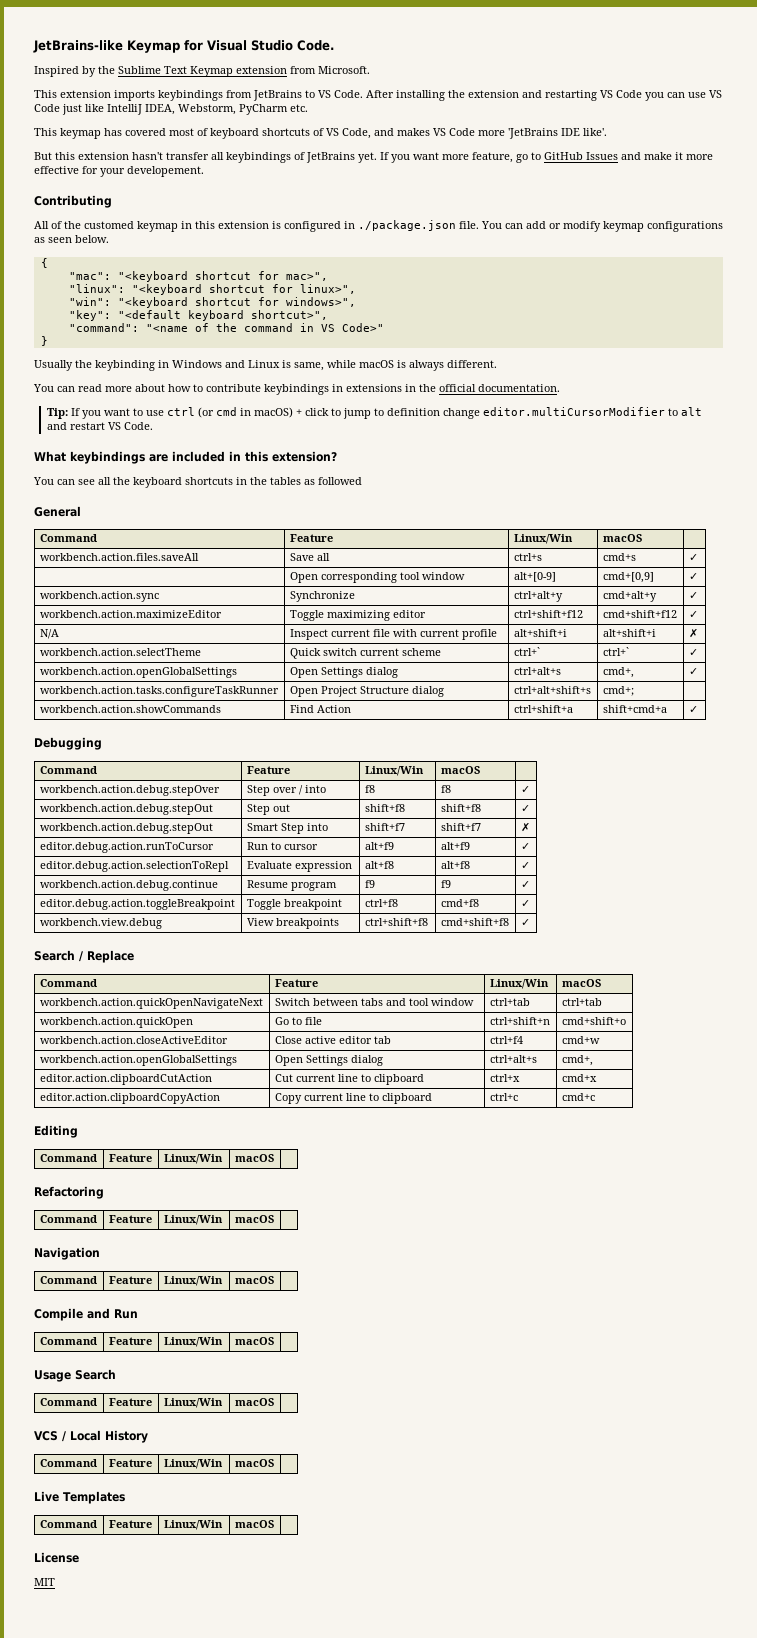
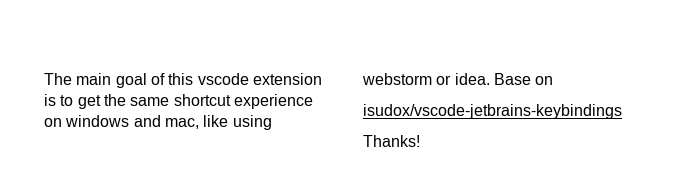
- JetBrains-like Keymap for Visual Studio Code.
- Inspired by the Sublime Text Keymap extension from Microsoft.
- This extension imports keybindings from JetBrains to VS Code. After installing the extension and restarting VS Code you can use VS Code just like IntelliJ IDEA, Webstorm, PyCharm etc.
- This keymap has covered most of keyboard shortcuts of VS Code, and makes VS Code more 'JetBrains IDE like'.
- But this extension hasn't transfer all keybindings of JetBrains yet. If you want more feature, go to GitHub Issues and make it more effective for your developement.
- Contributing
- All of the customed keymap in this extension is configured in ./package.json file. You can add or modify keymap configurations as seen below.
- {
- "mac": "<keyboard shortcut for mac>",
- "linux": "<keyboard shortcut for linux>",
- "win": "<keyboard shortcut for windows>",
- "key": "<default keyboard shortcut>",
- "command": "<name of the command in VS Code>"
- }
- Usually the keybinding in Windows and Linux is same, while macOS is always different.
- You can read more about how to contribute keybindings in extensions in the official documentation.
- Tip: If you want to use ctrl (or cmd in macOS) + click to jump to definition change editor.multiCursorModifier to alt and restart VS Code.
- What keybindings are included in this extension?
- You can see all the keyboard shortcuts in the tables as followed
- General
- Command | Feature | Linux/Win | macOS |
- workbench.action.files.saveAll | Save all | ctrl+s | cmd+s | ✓
- | Open corresponding tool window | alt+[0-9] | cmd+[0,9] | ✓
- workbench.action.sync | Synchronize | ctrl+alt+y | cmd+alt+y | ✓
- workbench.action.maximizeEditor | Toggle maximizing editor | ctrl+shift+f12 | cmd+shift+f12 | ✓
- N/A | Inspect current file with current profile | alt+shift+i | alt+shift+i | ✗
- workbench.action.selectTheme | Quick switch current scheme | ctrl+` | ctrl+` | ✓
- workbench.action.openGlobalSettings | Open Settings dialog | ctrl+alt+s | cmd+, | ✓
- workbench.action.tasks.configureTaskRunner | Open Project Structure dialog | ctrl+alt+shift+s | cmd+; |
- workbench.action.showCommands | Find Action | ctrl+shift+a | shift+cmd+a | ✓
- Debugging
- Command | Feature | Linux/Win | macOS |
- workbench.action.debug.stepOver | Step over / into | f8 | f8 | ✓
- workbench.action.debug.stepOut | Step out | shift+f8 | shift+f8 | ✓
- workbench.action.debug.stepOut | Smart Step into | shift+f7 | shift+f7 | ✗
- editor.debug.action.runToCursor | Run to cursor | alt+f9 | alt+f9 | ✓
- editor.debug.action.selectionToRepl | Evaluate expression | alt+f8 | alt+f8 | ✓
- workbench.action.debug.continue | Resume program | f9 | f9 | ✓
- editor.debug.action.toggleBreakpoint | Toggle breakpoint | ctrl+f8 | cmd+f8 | ✓
- workbench.view.debug | View breakpoints | ctrl+shift+f8 | cmd+shift+f8 | ✓
- Search / Replace
- Command | Feature | Linux/Win | macOS
- workbench.action.quickOpenNavigateNext | Switch between tabs and tool window | ctrl+tab | ctrl+tab
- workbench.action.quickOpen | Go to file | ctrl+shift+n | cmd+shift+o
- workbench.action.closeActiveEditor | Close active editor tab | ctrl+f4 | cmd+w
- workbench.action.openGlobalSettings | Open Settings dialog | ctrl+alt+s | cmd+,
- editor.action.clipboardCutAction | Cut current line to clipboard | ctrl+x | cmd+x
- editor.action.clipboardCopyAction | Copy current line to clipboard | ctrl+c | cmd+c
- Editing
- Command | Feature | Linux/Win | macOS |
- Refactoring
- Command | Feature | Linux/Win | macOS |
- Navigation
- Command | Feature | Linux/Win | macOS |
- Compile and Run
- Command | Feature | Linux/Win | macOS |
- Usage Search
- Command | Feature | Linux/Win | macOS |
- VCS / Local History
- Command | Feature | Linux/Win | macOS |
- Live Templates
- Command | Feature | Linux/Win | macOS |
- License
- MIT
+ The main goal of this vscode extension is to get the same shortcut experience on windows and mac, like using webstorm or idea. Base on
+ isudox/vscode-jetbrains-keybindings
+ Thanks!

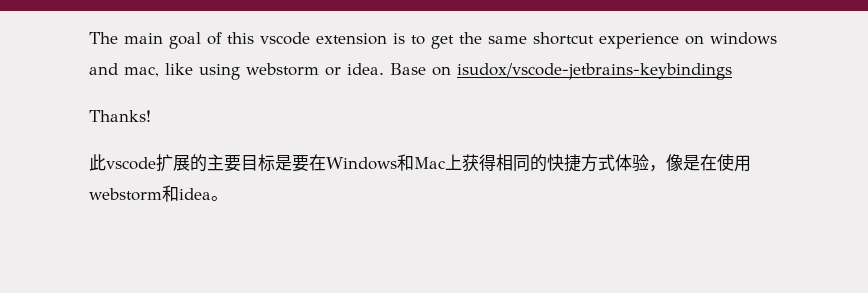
- Base on
- isudox/vscode-jetbrains-keybindings
+ Base on isudox/vscode-jetbrains-keybindings
+ 此vscode扩展的主要目标是要在Windows和Mac上获得相同的快捷方式体验，像是在使用webstorm和idea。

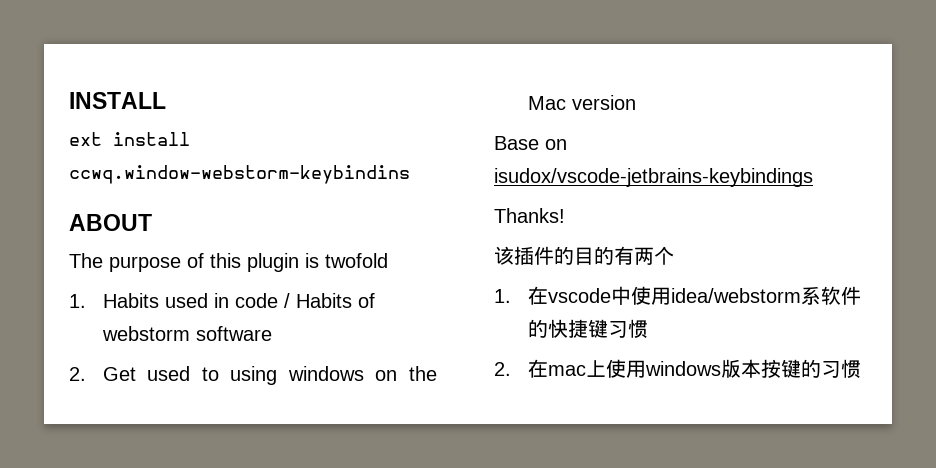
- The main goal of this vscode extension is to get the same shortcut experience on windows and mac, like using webstorm or idea. Base on isudox/vscode-jetbrains-keybindings
+ INSTALL
+ ext install ccwq.window-webstorm-keybindins
+ ABOUT
+ The purpose of this plugin is twofold
+ 1. Habits used in code / Habits of webstorm software
+ 2. Get used to using windows on the Mac version
+ Base on isudox/vscode-jetbrains-keybindings
  Thanks!
- 此vscode扩展的主要目标是要在Windows和Mac上获得相同的快捷方式体验，像是在使用webstorm和idea。
+ 该插件的目的有两个
+ 1.在vscode中使用idea/webstorm系软件的快捷键习惯
+ 2.在mac上使用windows版本按键的习惯

